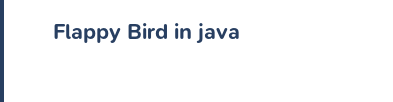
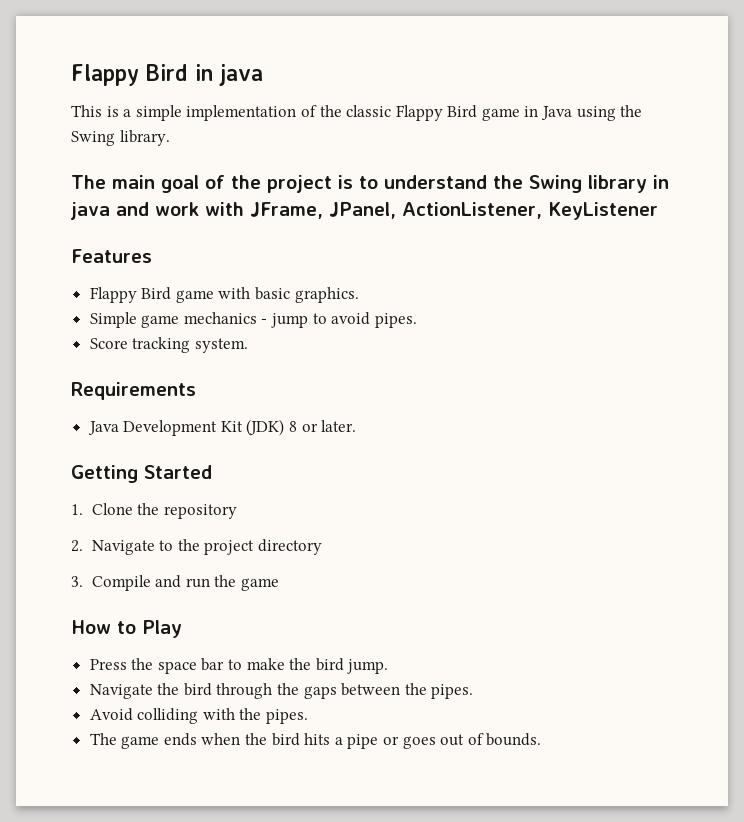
+ This is a simple implementation of the classic Flappy Bird game in Java using the Swing library.
+ The main goal of the project is to understand the Swing library in java and work with JFrame, JPanel, ActionListener, KeyListener
+ Features
+ Flappy Bird game with basic graphics.
+ Simple game mechanics - jump to avoid pipes.
+ Score tracking system.
+ Requirements
+ Java Development Kit (JDK) 8 or later.
+ Getting Started
+ 1. Clone the repository
+ 2. Navigate to the project directory
+ 3. Compile and run the game
+ How to Play
+ Press the space bar to make the bird jump.
+ Navigate the bird through the gaps between the pipes.
+ Avoid colliding with the pipes.
+ The game ends when the bird hits a pipe or goes out of bounds.

